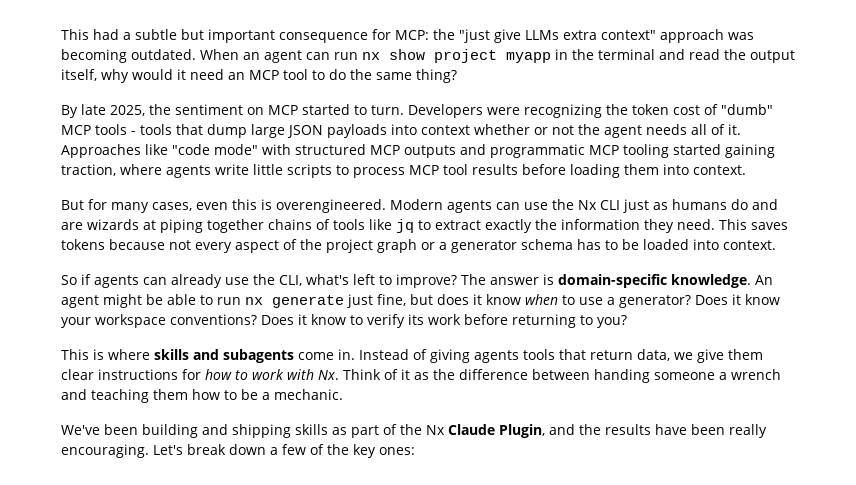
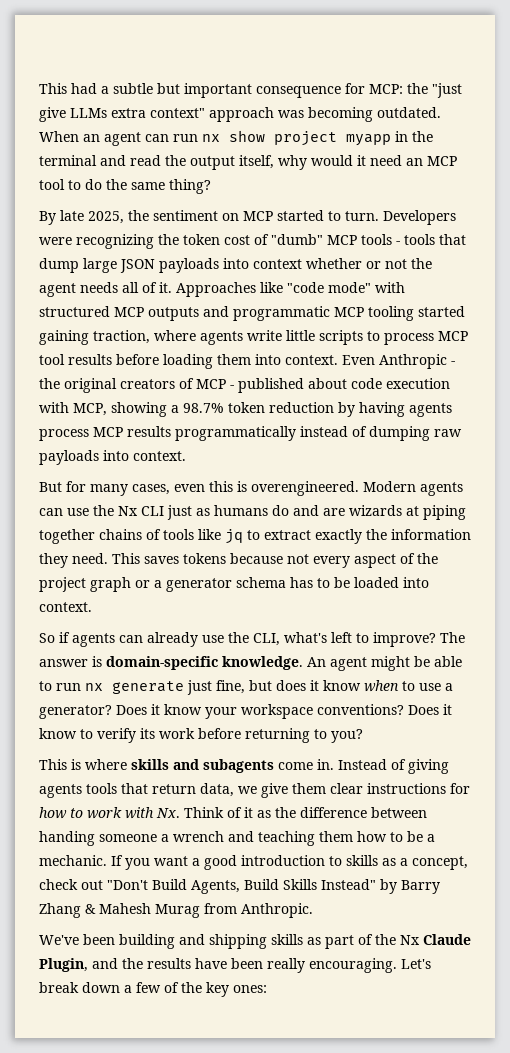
+ Even Anthropic - the original creators of MCP - published about code execution with MCP, showing a 98.7% token reduction by having agents process MCP results programmatically instead of dumping raw payloads into context.
+ If you want a good introduction to skills as a concept, check out "Don't Build Agents, Build Skills Instead" by Barry Zhang & Mahesh Murag from Anthropic.

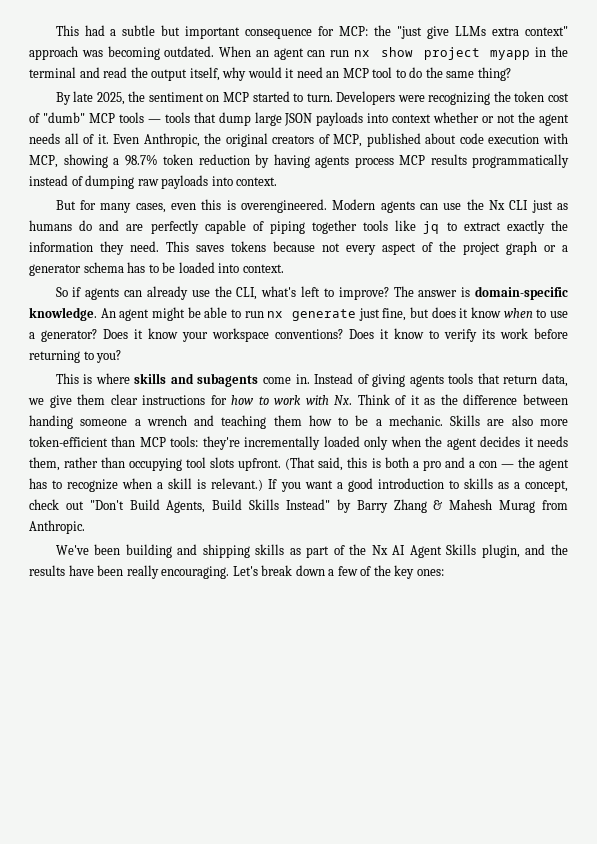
- Developers were recognizing the token cost of "dumb" MCP tools - tools that dump large JSON payloads into context whether or not the agent needs all of it.
+ Developers were recognizing the token cost of "dumb" MCP tools — tools that dump large JSON payloads into context whether or not the agent needs all of it.
- Approaches like "code mode" with structured MCP outputs and programmatic MCP tooling started gaining traction, where agents write little scripts to process MCP tool results before loading them into context. Even Anthropic - the original creators of MCP - published about code execution with MCP, showing a 98.7% token reduction by having agents process MCP results programmatically instead of dumping raw payloads into context.
+ Even Anthropic, the original creators of MCP, published about code execution with MCP, showing a 98.7% token reduction by having agents process MCP results programmatically instead of dumping raw payloads into context.
- Modern agents can use the Nx CLI just as humans do and are wizards at piping together chains of tools like jq to extract exactly the information they need.
+ Modern agents can use the Nx CLI just as humans do and are perfectly capable of piping together tools like jq to extract exactly the information they need.
+ Skills are also more token-efficient than MCP tools: they're incrementally loaded only when the agent decides it needs them, rather than occupying tool slots upfront. (That said, this is both a pro and a con — the agent has to recognize when a skill is relevant.)
- We've been building and shipping skills as part of the Nx Claude Plugin, and the results have been really encouraging.
+ We've been building and shipping skills as part of the Nx AI Agent Skills plugin, and the results have been really encouraging.

